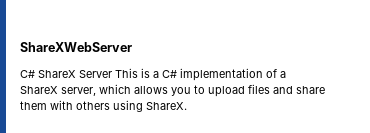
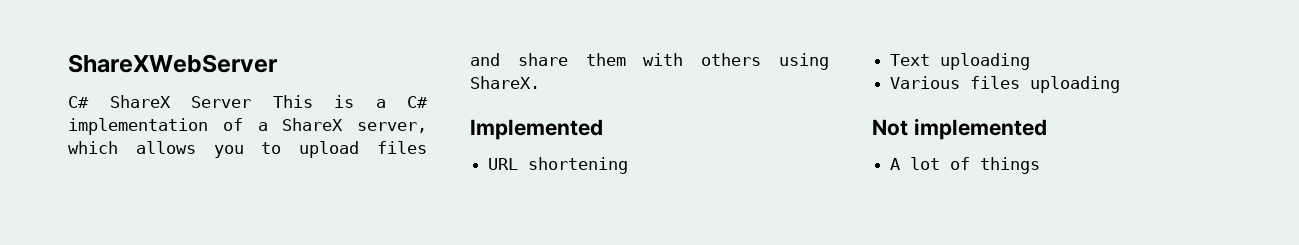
+ Implemented
+ URL shortening
+ Text uploading
+ Various files uploading
+ Not implemented
+ A lot of things

